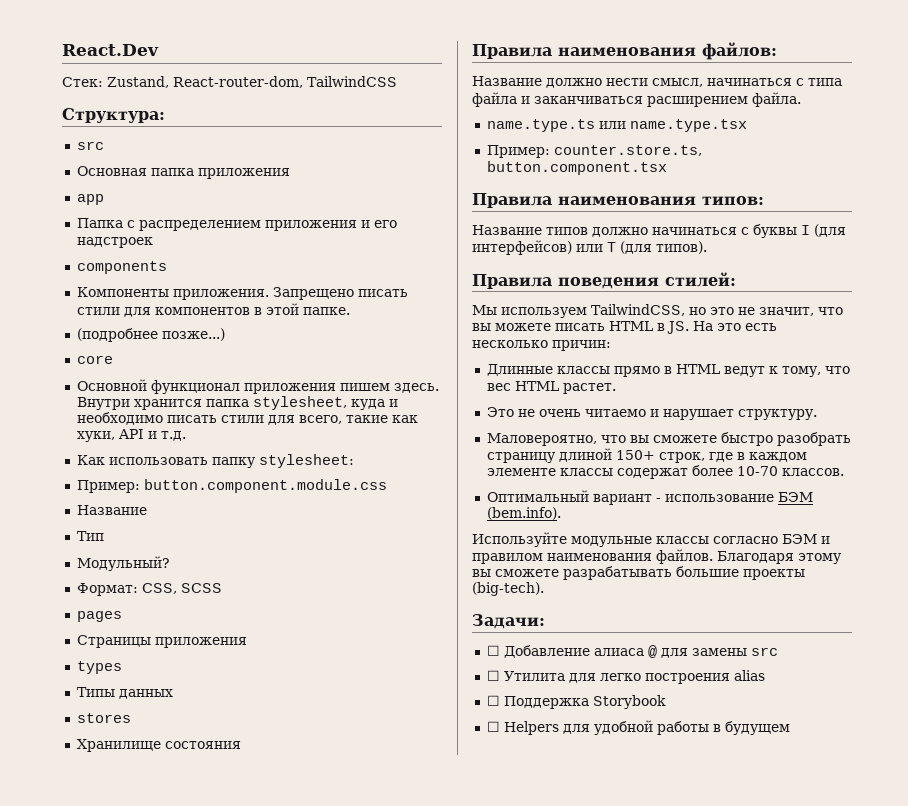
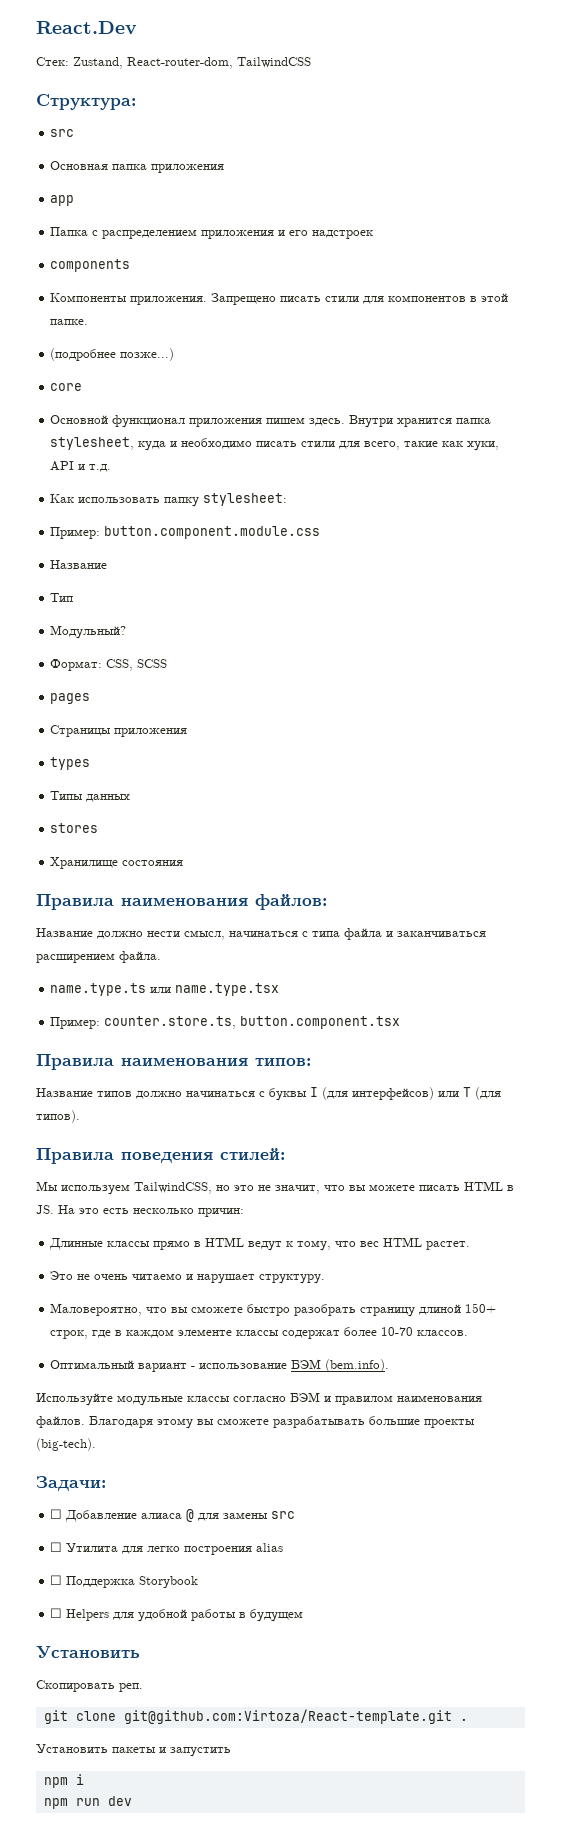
  ☐ Helpers для удобной работы в будущем
+ Установить
+ Скопировать реп.
+ git clone git@github.com:Virtoza/React-template.git .
+ Установить пакеты и запустить
+ npm i
+ npm run dev

